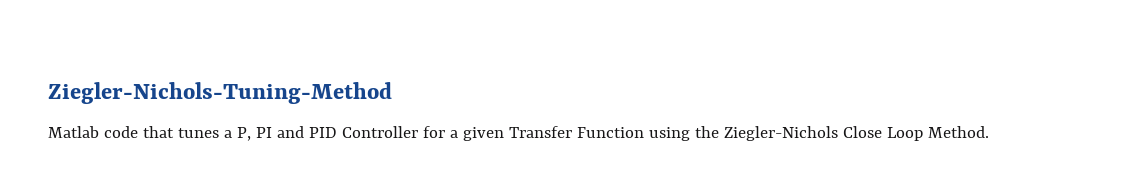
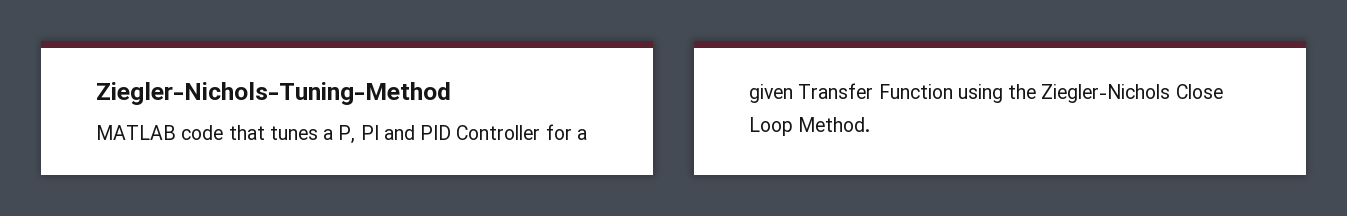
- Matlab code that tunes a P, PI and PID Controller for a given Transfer Function using the Ziegler-Nichols Close Loop Method.
+ MATLAB code that tunes a P, PI and PID Controller for a given Transfer Function using the Ziegler-Nichols Close Loop Method.

